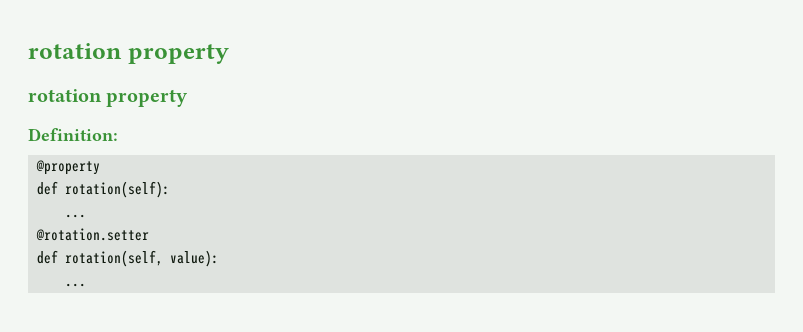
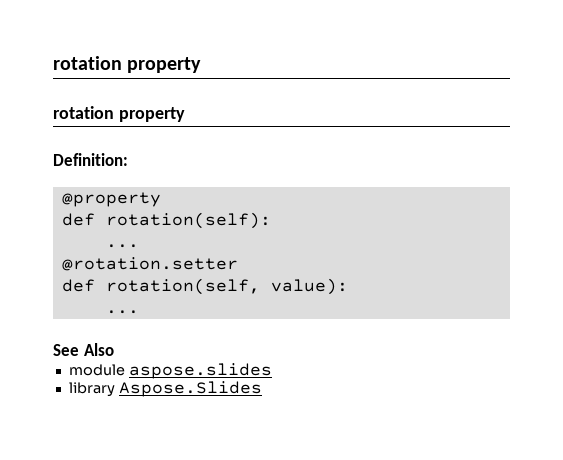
+ See Also
+ module aspose.slides
+ library Aspose.Slides

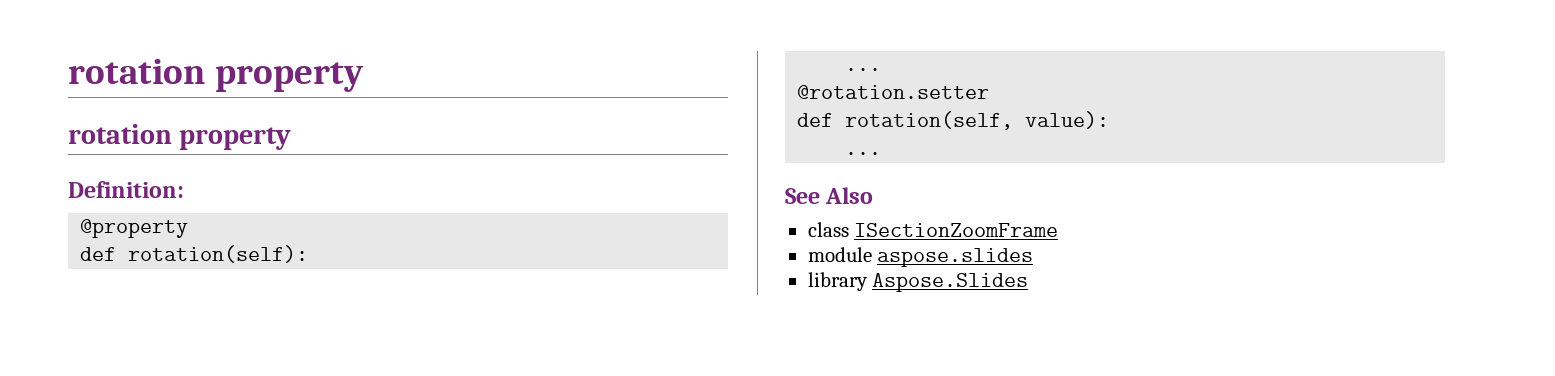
+ class ISectionZoomFrame

